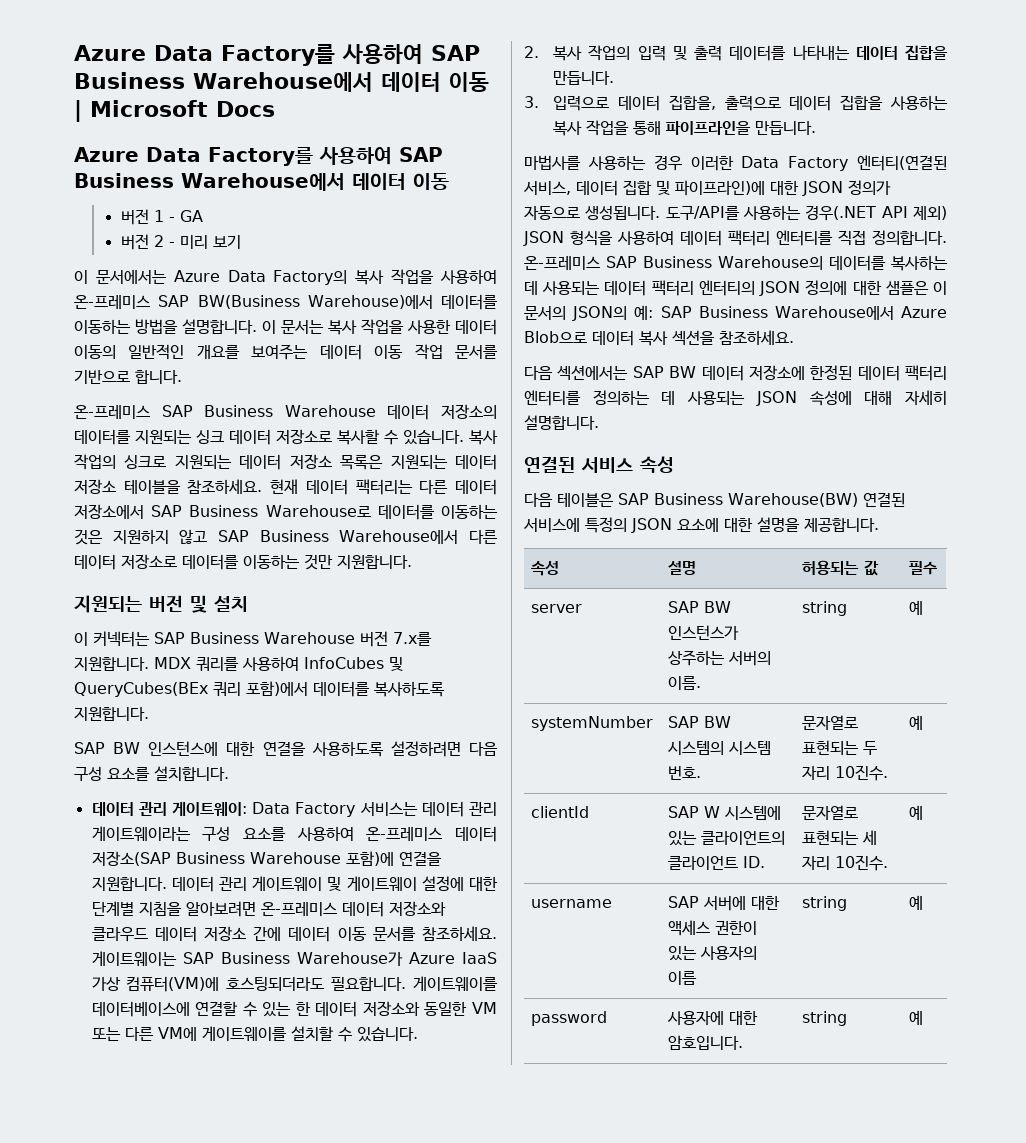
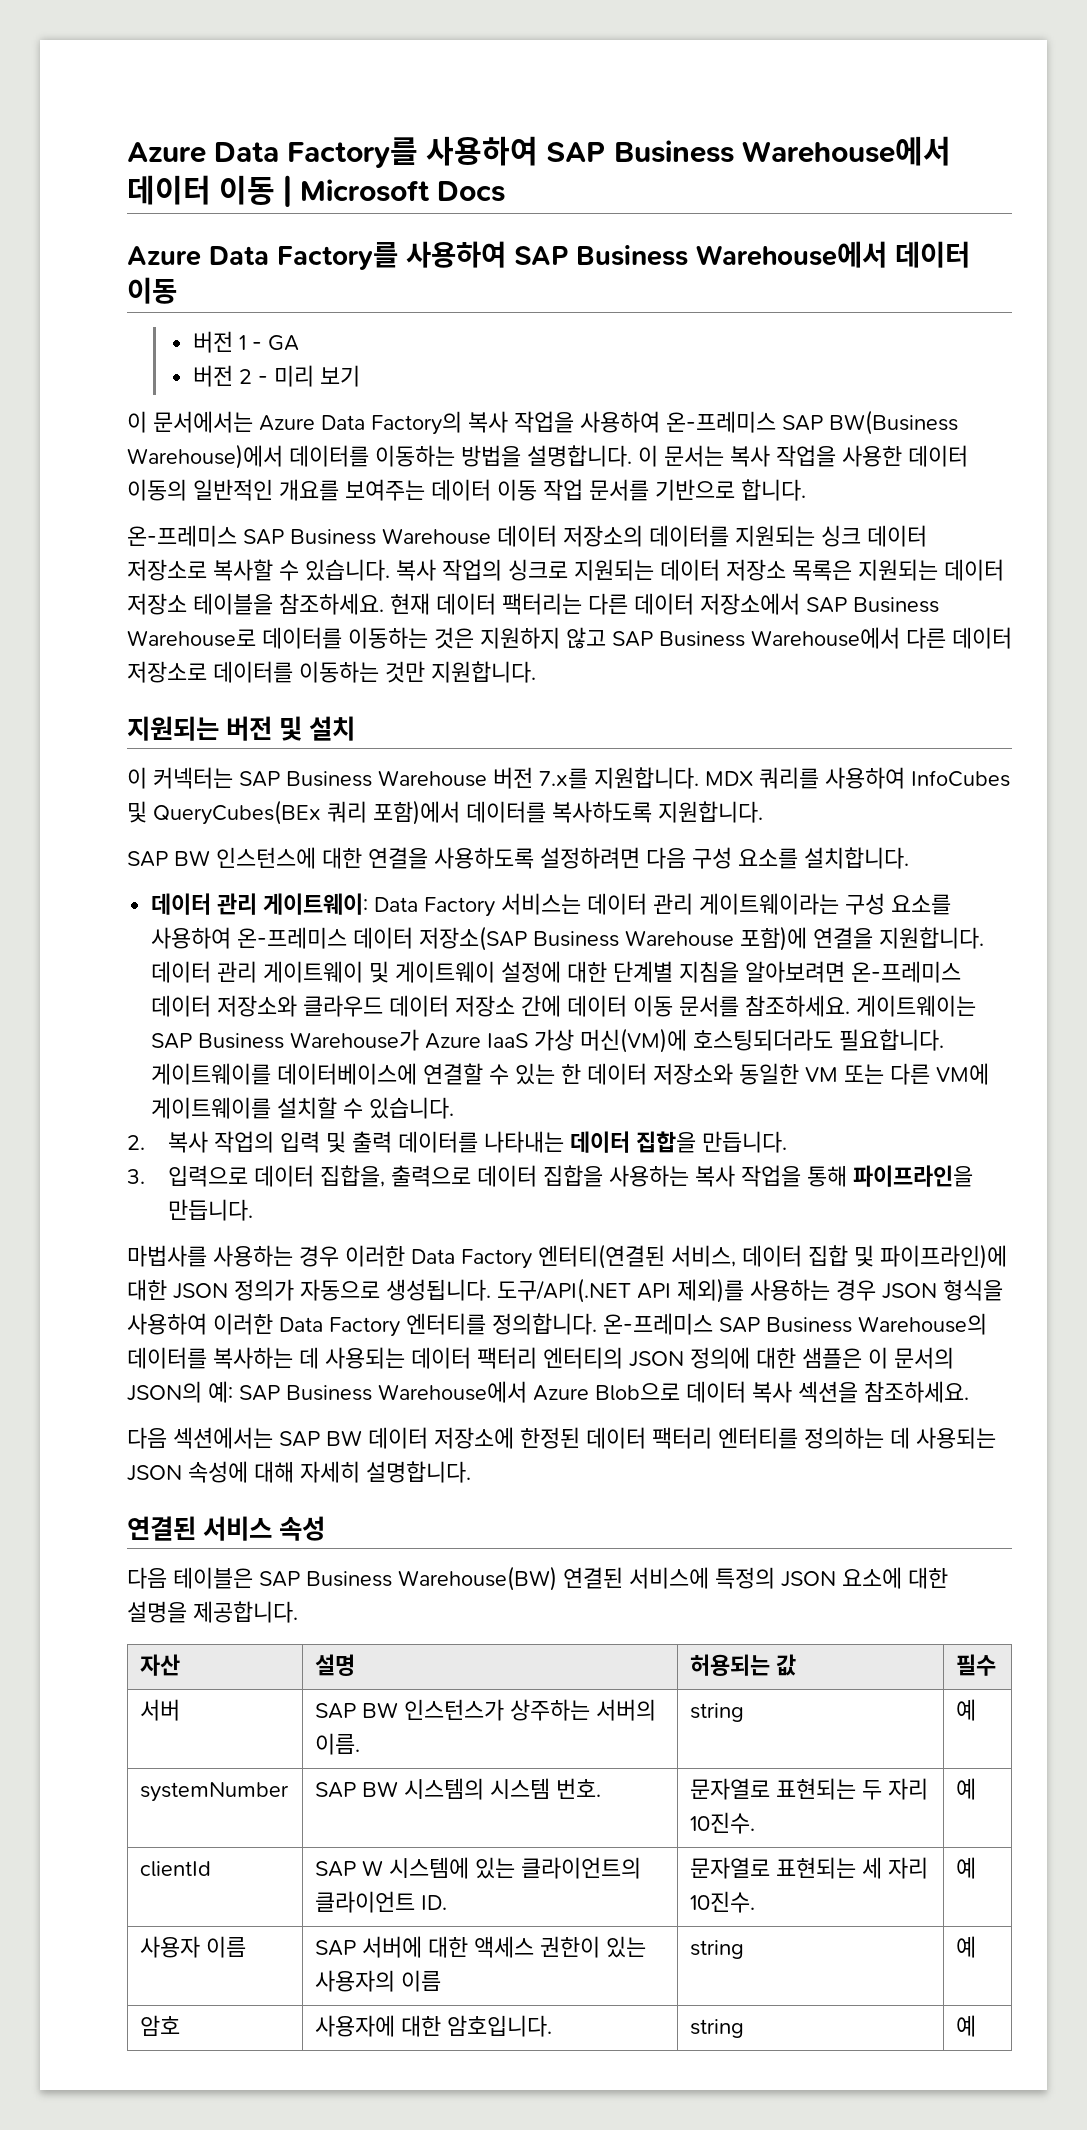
- 게이트웨이는 SAP Business Warehouse가 Azure IaaS 가상 컴퓨터(VM)에 호스팅되더라도 필요합니다.
+ 게이트웨이는 SAP Business Warehouse가 Azure IaaS 가상 머신(VM)에 호스팅되더라도 필요합니다.
- 도구/API를 사용하는 경우(.NET API 제외) JSON 형식을 사용하여 데이터 팩터리 엔터티를 직접 정의합니다.
+ 도구/API(.NET API 제외)를 사용하는 경우 JSON 형식을 사용하여 이러한 Data Factory 엔터티를 정의합니다.
- 속성 | 설명 | 허용되는 값 | 필수
+ 자산 | 설명 | 허용되는 값 | 필수
- server | SAP BW 인스턴스가 상주하는 서버의 이름. | string | 예
+ 서버 | SAP BW 인스턴스가 상주하는 서버의 이름. | string | 예
- username | SAP 서버에 대한 액세스 권한이 있는 사용자의 이름 | string | 예
+ 사용자 이름 | SAP 서버에 대한 액세스 권한이 있는 사용자의 이름 | string | 예
- password | 사용자에 대한 암호입니다. | string | 예
+ 암호 | 사용자에 대한 암호입니다. | string | 예

